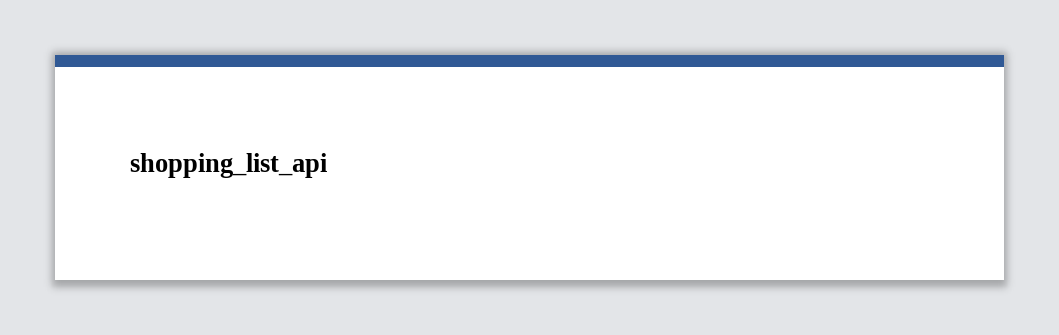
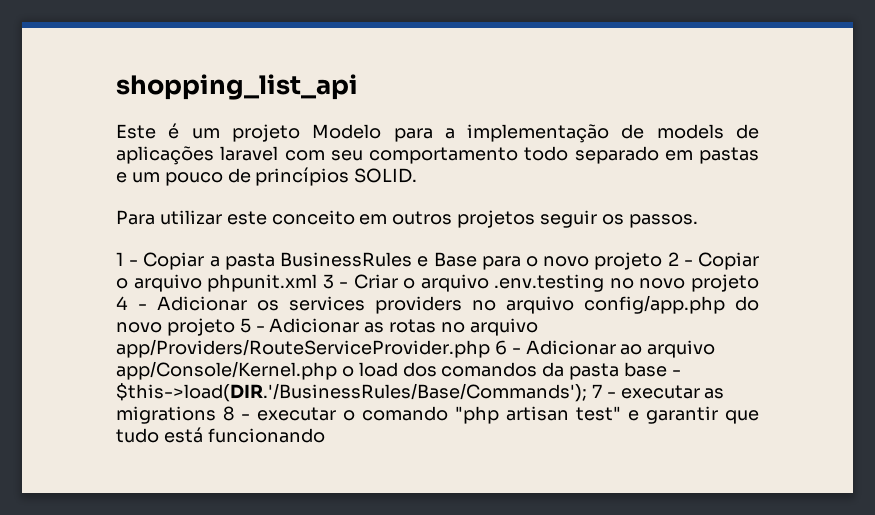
+ Este é um projeto Modelo para a implementação de models de aplicações laravel com seu comportamento todo separado em pastas e um pouco de princípios SOLID.
+ Para utilizar este conceito em outros projetos seguir os passos.
+ 1 - Copiar a pasta BusinessRules e Base para o novo projeto 2 - Copiar o arquivo phpunit.xml 3 - Criar o arquivo .env.testing no novo projeto 4 - Adicionar os services providers no arquivo config/app.php do novo projeto 5 - Adicionar as rotas no arquivo app/Providers/RouteServiceProvider.php 6 - Adicionar ao arquivo app/Console/Kernel.php o load dos comandos da pasta base - $this->load(DIR.'/BusinessRules/Base/Commands'); 7 - executar as migrations 8 - executar o comando "php artisan test" e garantir que tudo está funcionando

